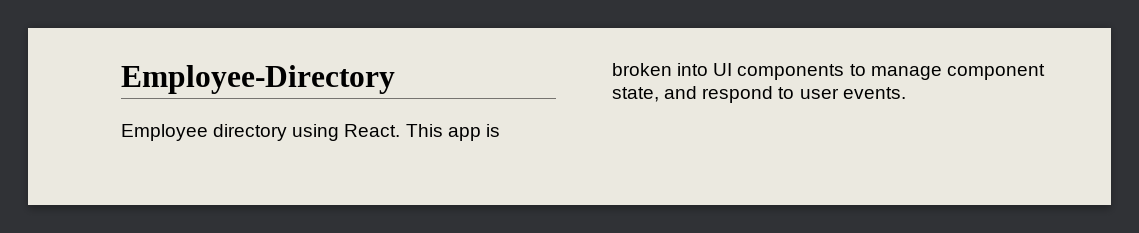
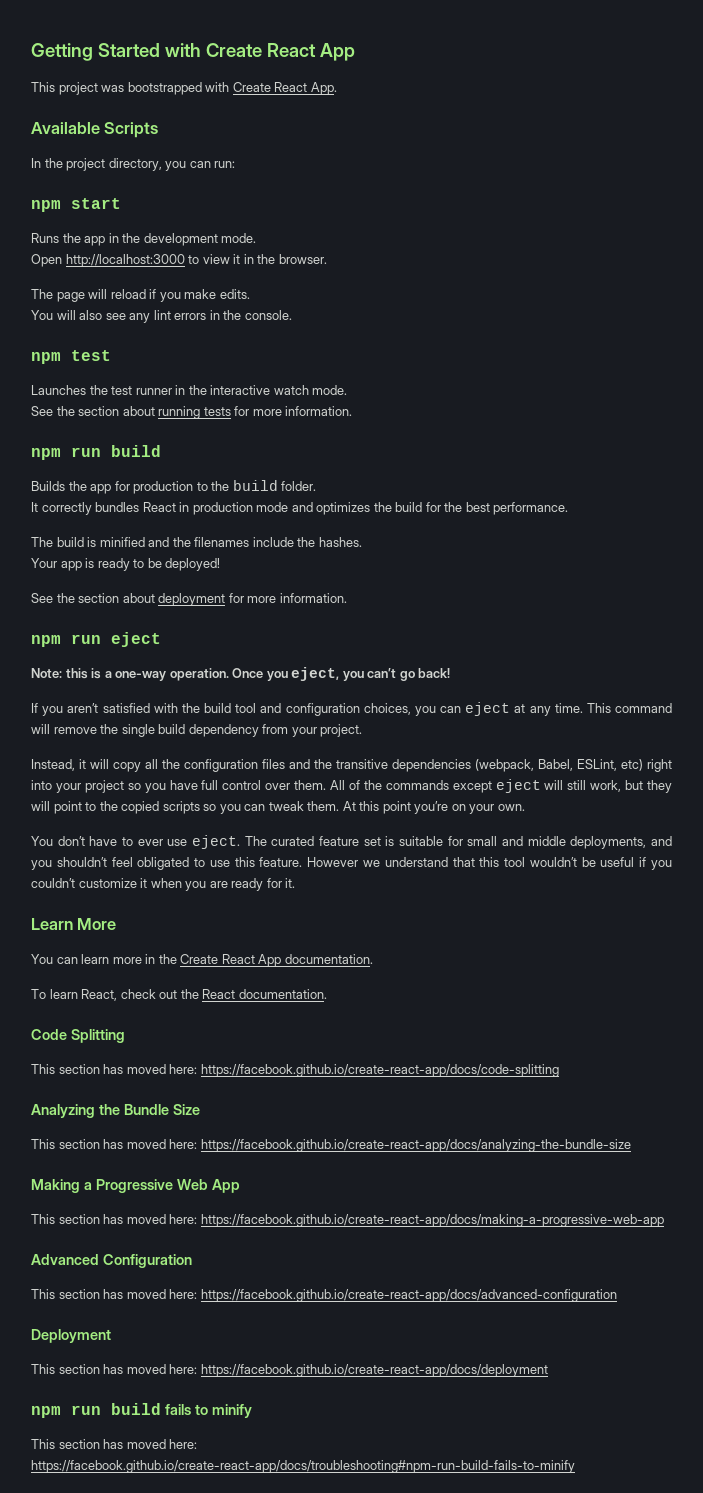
- Employee-Directory
- Employee directory using React. This app is broken into UI components to manage component state, and respond to user events.
+ Getting Started with Create React App
+ This project was bootstrapped with Create React App.
+ Available Scripts
+ In the project directory, you can run:
+ npm start
+ Runs the app in the development mode.
+ Open http://localhost:3000 to view it in the browser.
+ The page will reload if you make edits.
+ You will also see any lint errors in the console.
+ npm test
+ Launches the test runner in the interactive watch mode.
+ See the section about running tests for more information.
+ npm run build
+ Builds the app for production to the build folder.
+ It correctly bundles React in production mode and optimizes the build for the best performance.
+ The build is minified and the filenames include the hashes.
+ Your app is ready to be deployed!
+ See the section about deployment for more information.
+ npm run eject
+ Note: this is a one-way operation. Once you eject, you can’t go back!
+ If you aren’t satisfied with the build tool and configuration choices, you can eject at any time. This command will remove the single build dependency from your project.
+ Instead, it will copy all the configuration files and the transitive dependencies (webpack, Babel, ESLint, etc) right into your project so you have full control over them. All of the commands except eject will still work, but they will point to the copied scripts so you can tweak them. At this point you’re on your own.
+ You don’t have to ever use eject. The curated feature set is suitable for small and middle deployments, and you shouldn’t feel obligated to use this feature. However we understand that this tool wouldn’t be useful if you couldn’t customize it when you are ready for it.
+ Learn More
+ You can learn more in the Create React App documentation.
+ To learn React, check out the React documentation.
+ Code Splitting
+ This section has moved here: https://facebook.github.io/create-react-app/docs/code-splitting
+ Analyzing the Bundle Size
+ This section has moved here: https://facebook.github.io/create-react-app/docs/analyzing-the-bundle-size
+ Making a Progressive Web App
+ This section has moved here: https://facebook.github.io/create-react-app/docs/making-a-progressive-web-app
+ Advanced Configuration
+ This section has moved here: https://facebook.github.io/create-react-app/docs/advanced-configuration
+ Deployment
+ This section has moved here: https://facebook.github.io/create-react-app/docs/deployment
+ npm run build fails to minify
+ This section has moved here: https://facebook.github.io/create-react-app/docs/troubleshooting#npm-run-build-fails-to-minify

